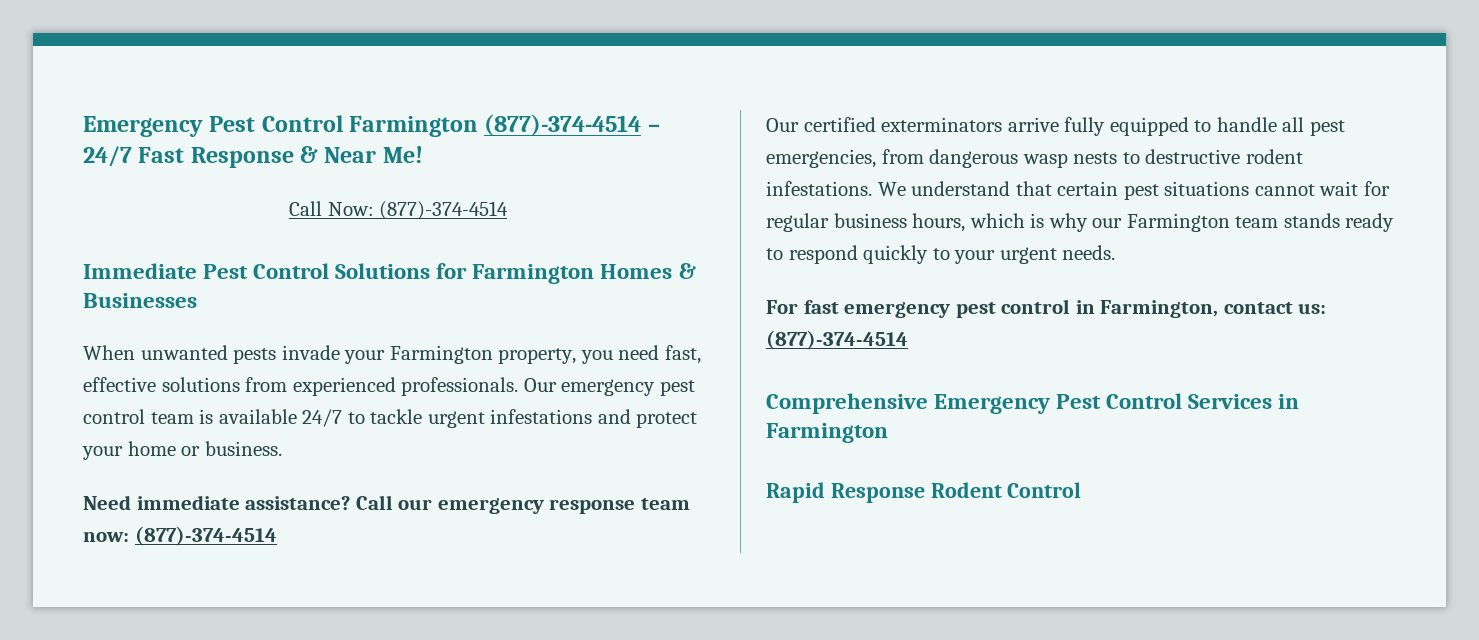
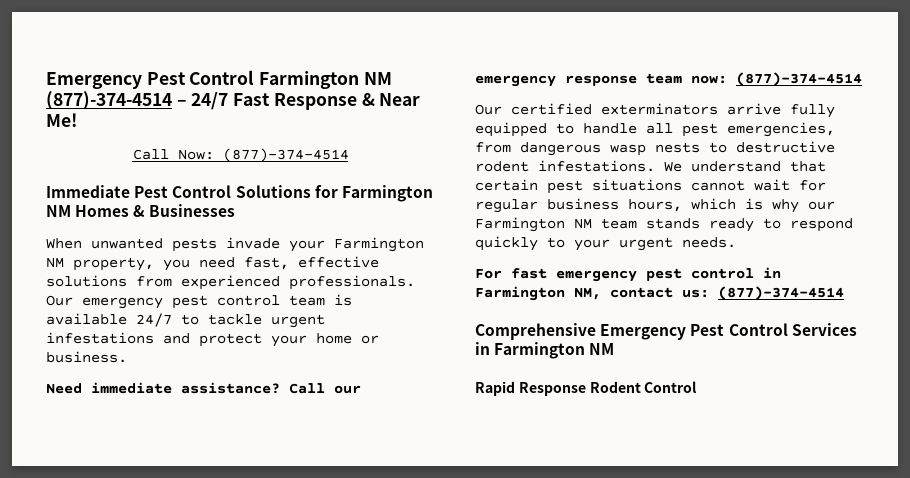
- Emergency Pest Control Farmington (877)-374-4514 – 24/7 Fast Response & Near Me!
+ Emergency Pest Control Farmington NM (877)-374-4514 – 24/7 Fast Response & Near Me!
- Immediate Pest Control Solutions for Farmington Homes & Businesses
+ Immediate Pest Control Solutions for Farmington NM Homes & Businesses
- When unwanted pests invade your Farmington property, you need fast, effective solutions from experienced professionals.
+ When unwanted pests invade your Farmington NM property, you need fast, effective solutions from experienced professionals.
- We understand that certain pest situations cannot wait for regular business hours, which is why our Farmington team stands ready to respond quickly to your urgent needs.
+ We understand that certain pest situations cannot wait for regular business hours, which is why our Farmington NM team stands ready to respond quickly to your urgent needs.
- For fast emergency pest control in Farmington, contact us: (877)-374-4514
+ For fast emergency pest control in Farmington NM, contact us: (877)-374-4514
- Comprehensive Emergency Pest Control Services in Farmington
+ Comprehensive Emergency Pest Control Services in Farmington NM

